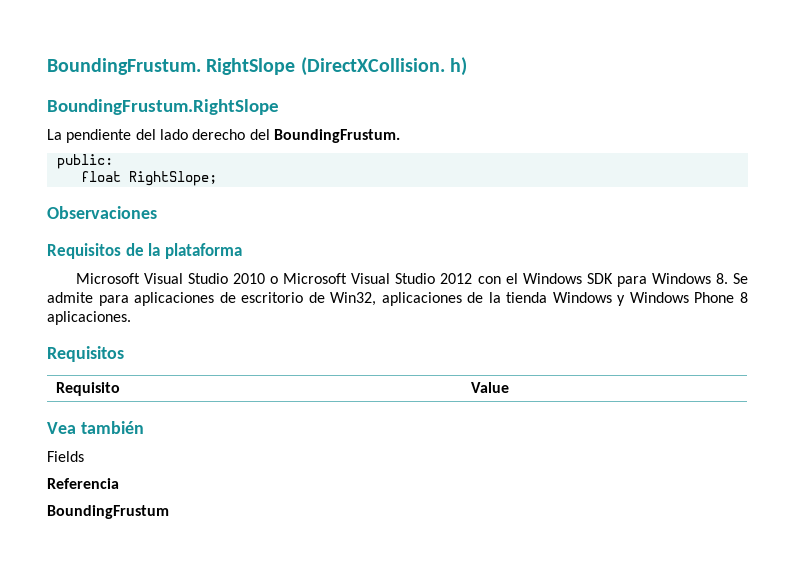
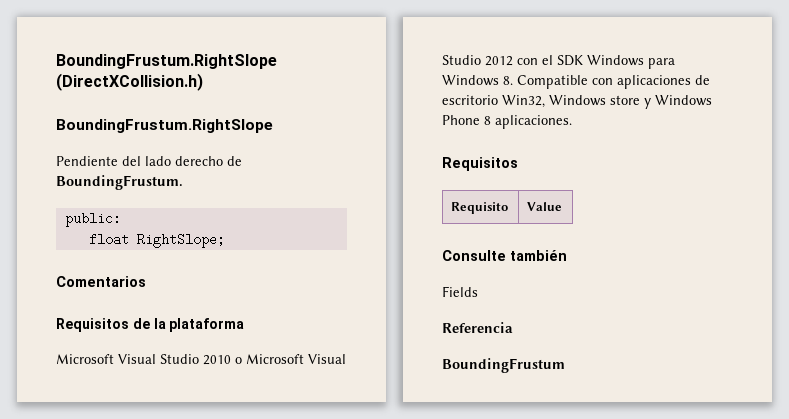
- BoundingFrustum. RightSlope (DirectXCollision. h)
+ BoundingFrustum.RightSlope (DirectXCollision.h)
- La pendiente del lado derecho del BoundingFrustum.
+ Pendiente del lado derecho de BoundingFrustum.
- Observaciones
+ Comentarios
- Microsoft Visual Studio 2010 o Microsoft Visual Studio 2012 con el Windows SDK para Windows 8. Se admite para aplicaciones de escritorio de Win32, aplicaciones de la tienda Windows y Windows Phone 8 aplicaciones.
+ Microsoft Visual Studio 2010 o Microsoft Visual Studio 2012 con el SDK Windows para Windows 8. Compatible con aplicaciones de escritorio Win32, Windows store y Windows Phone 8 aplicaciones.
- Vea también
+ Consulte también

